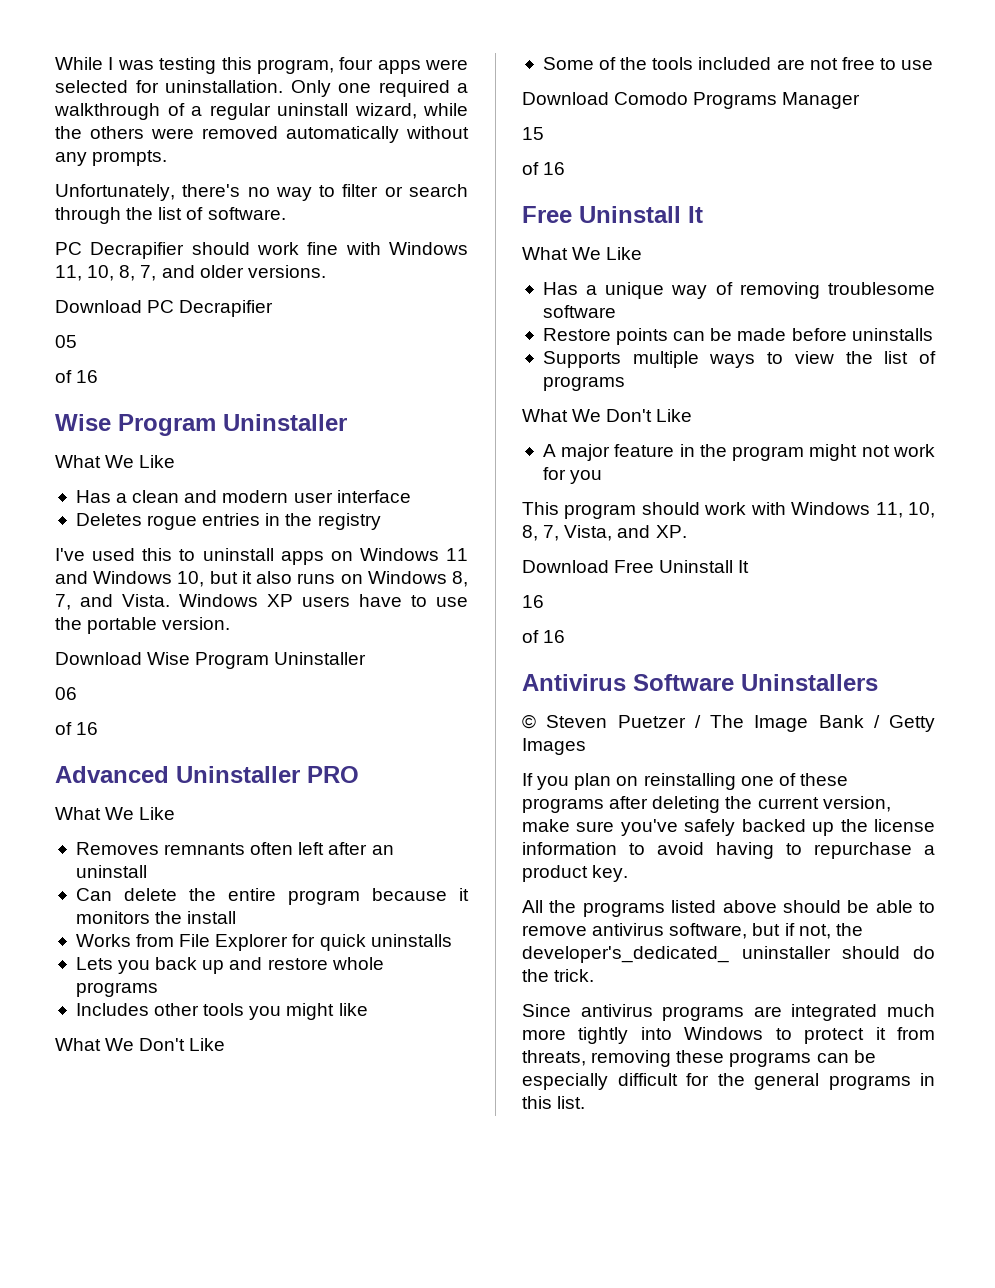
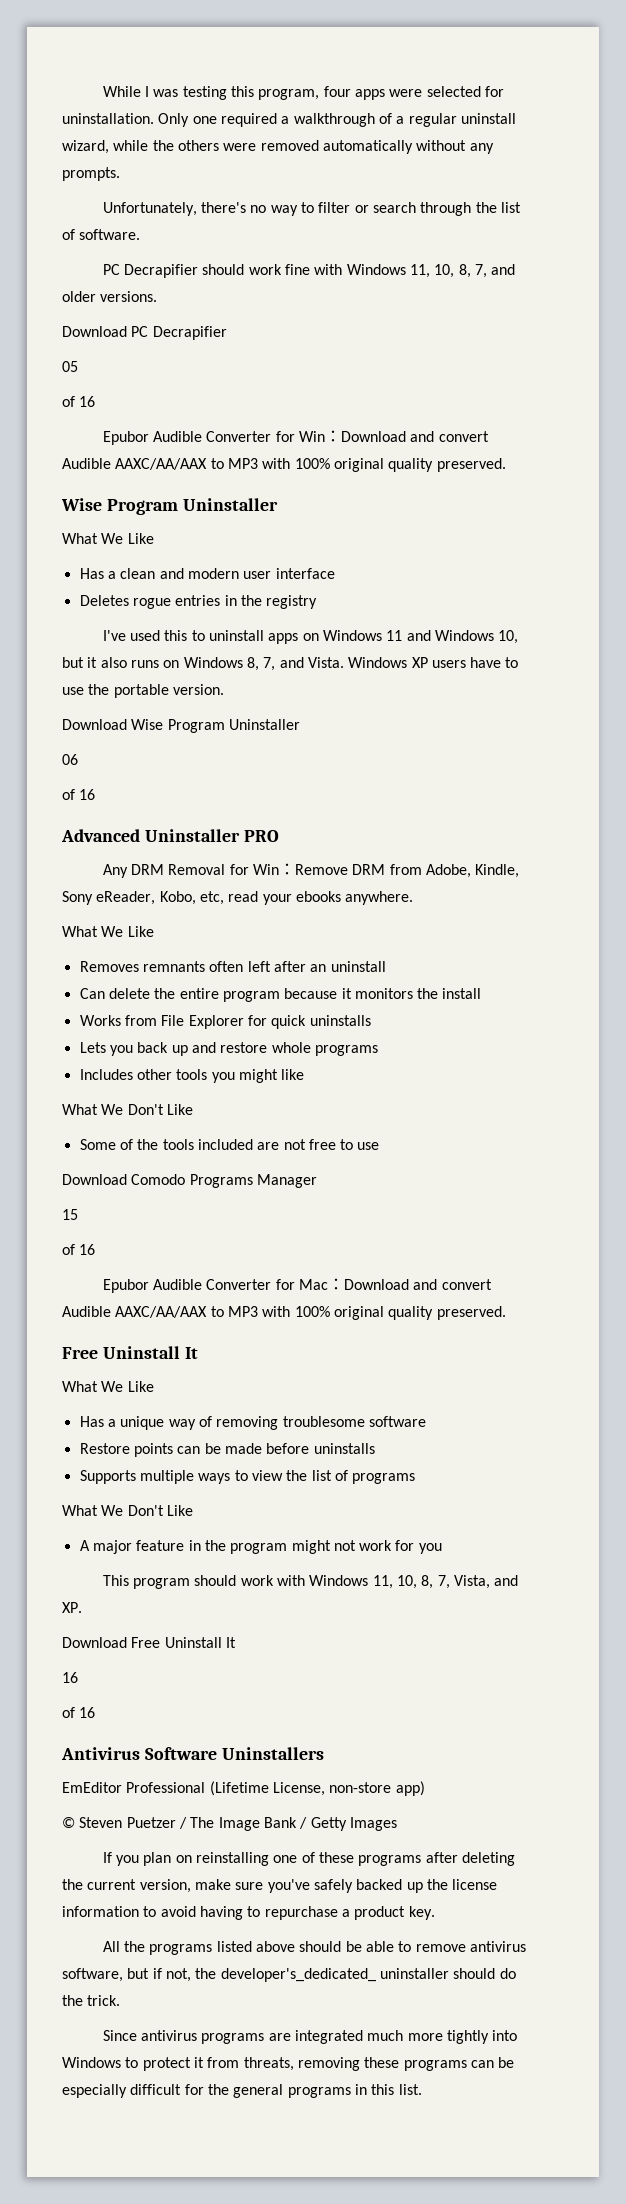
+ Epubor Audible Converter for Win：Download and convert Audible AAXC/AA/AAX to MP3 with 100% original quality preserved.
+ Any DRM Removal for Win：Remove DRM from Adobe, Kindle, Sony eReader, Kobo, etc, read your ebooks anywhere.
+ Epubor Audible Converter for Mac：Download and convert Audible AAXC/AA/AAX to MP3 with 100% original quality preserved.
+ EmEditor Professional (Lifetime License, non-store app)

